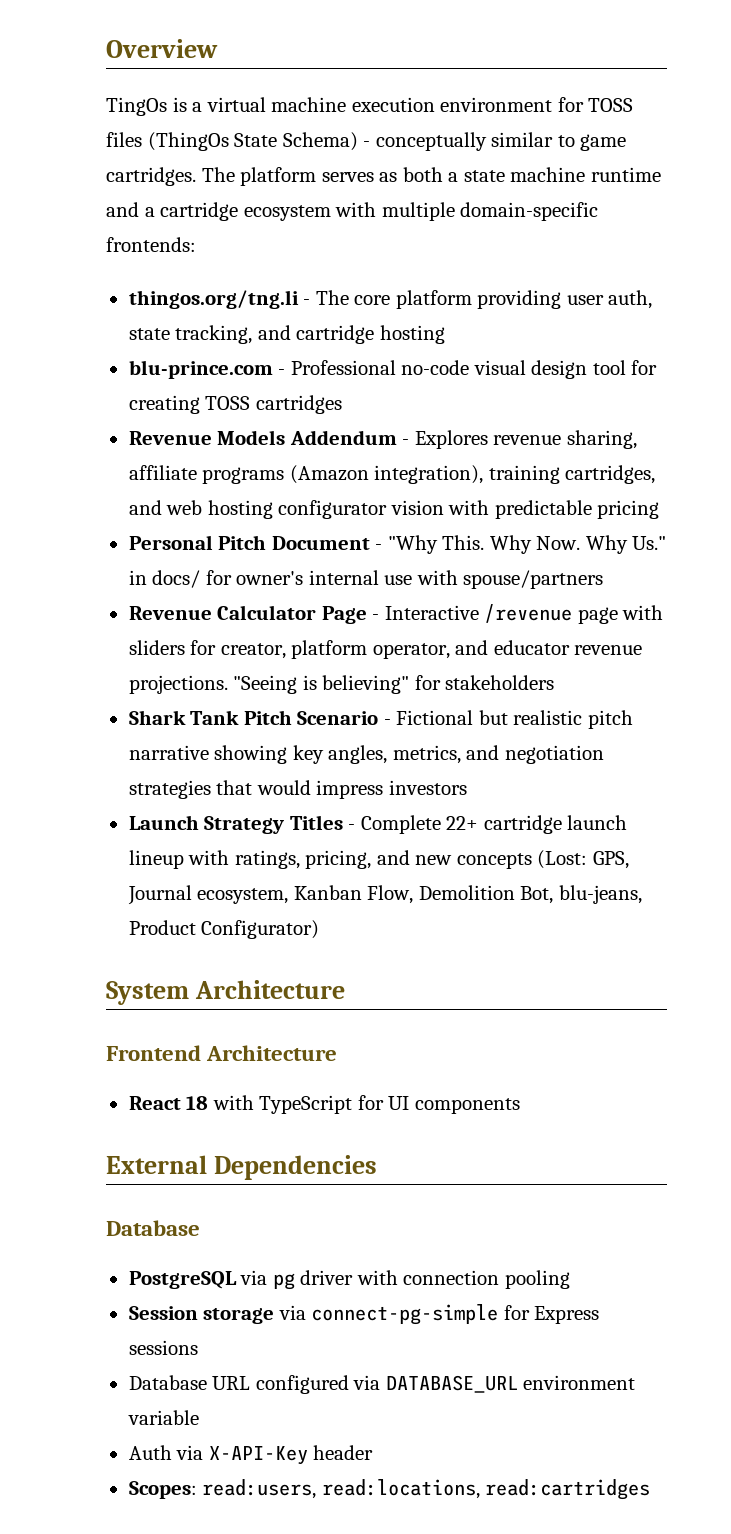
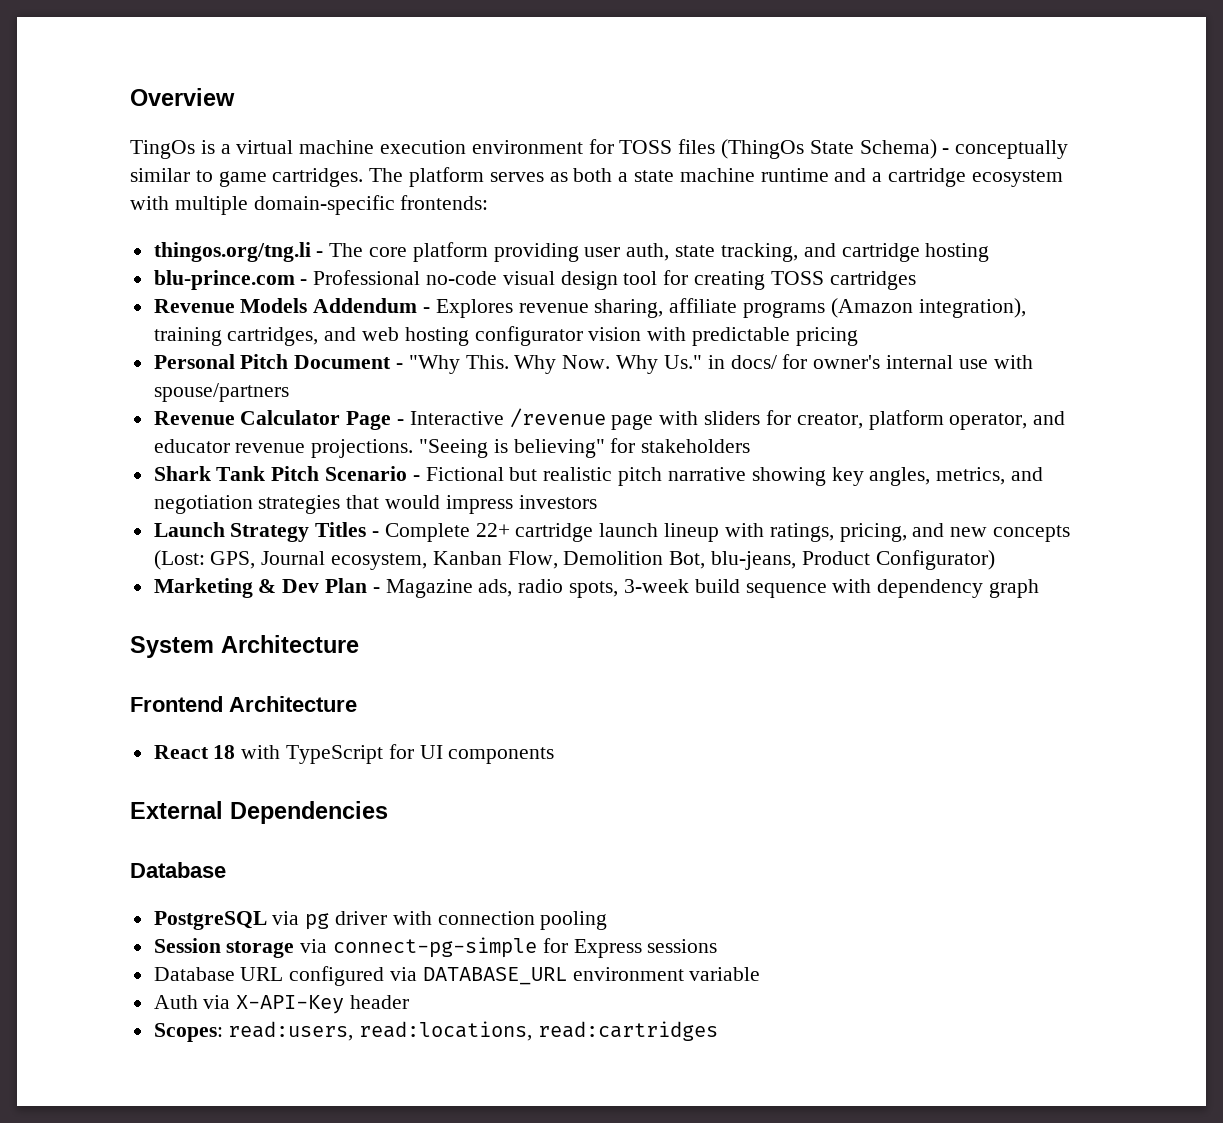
+ Marketing & Dev Plan - Magazine ads, radio spots, 3-week build sequence with dependency graph

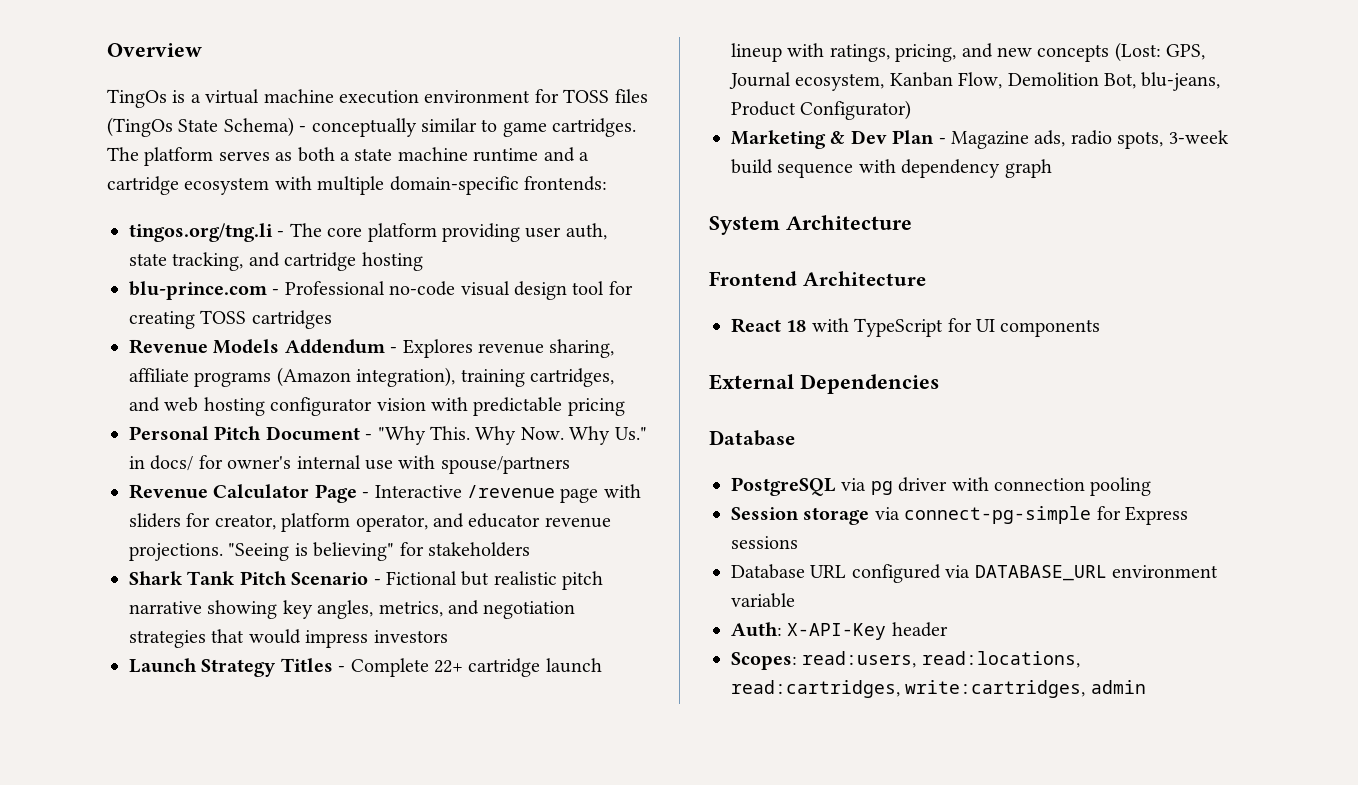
- TingOs is a virtual machine execution environment for TOSS files (ThingOs State Schema) - conceptually similar to game cartridges.
+ TingOs is a virtual machine execution environment for TOSS files (TingOs State Schema) - conceptually similar to game cartridges.
- thingos.org/tng.li - The core platform providing user auth, state tracking, and cartridge hosting
+ tingos.org/tng.li - The core platform providing user auth, state tracking, and cartridge hosting
- Auth via X-API-Key header
+ Auth: X-API-Key header
- Scopes: read:users, read:locations, read:cartridges
+ Scopes: read:users, read:locations, read:cartridges, write:cartridges, admin

